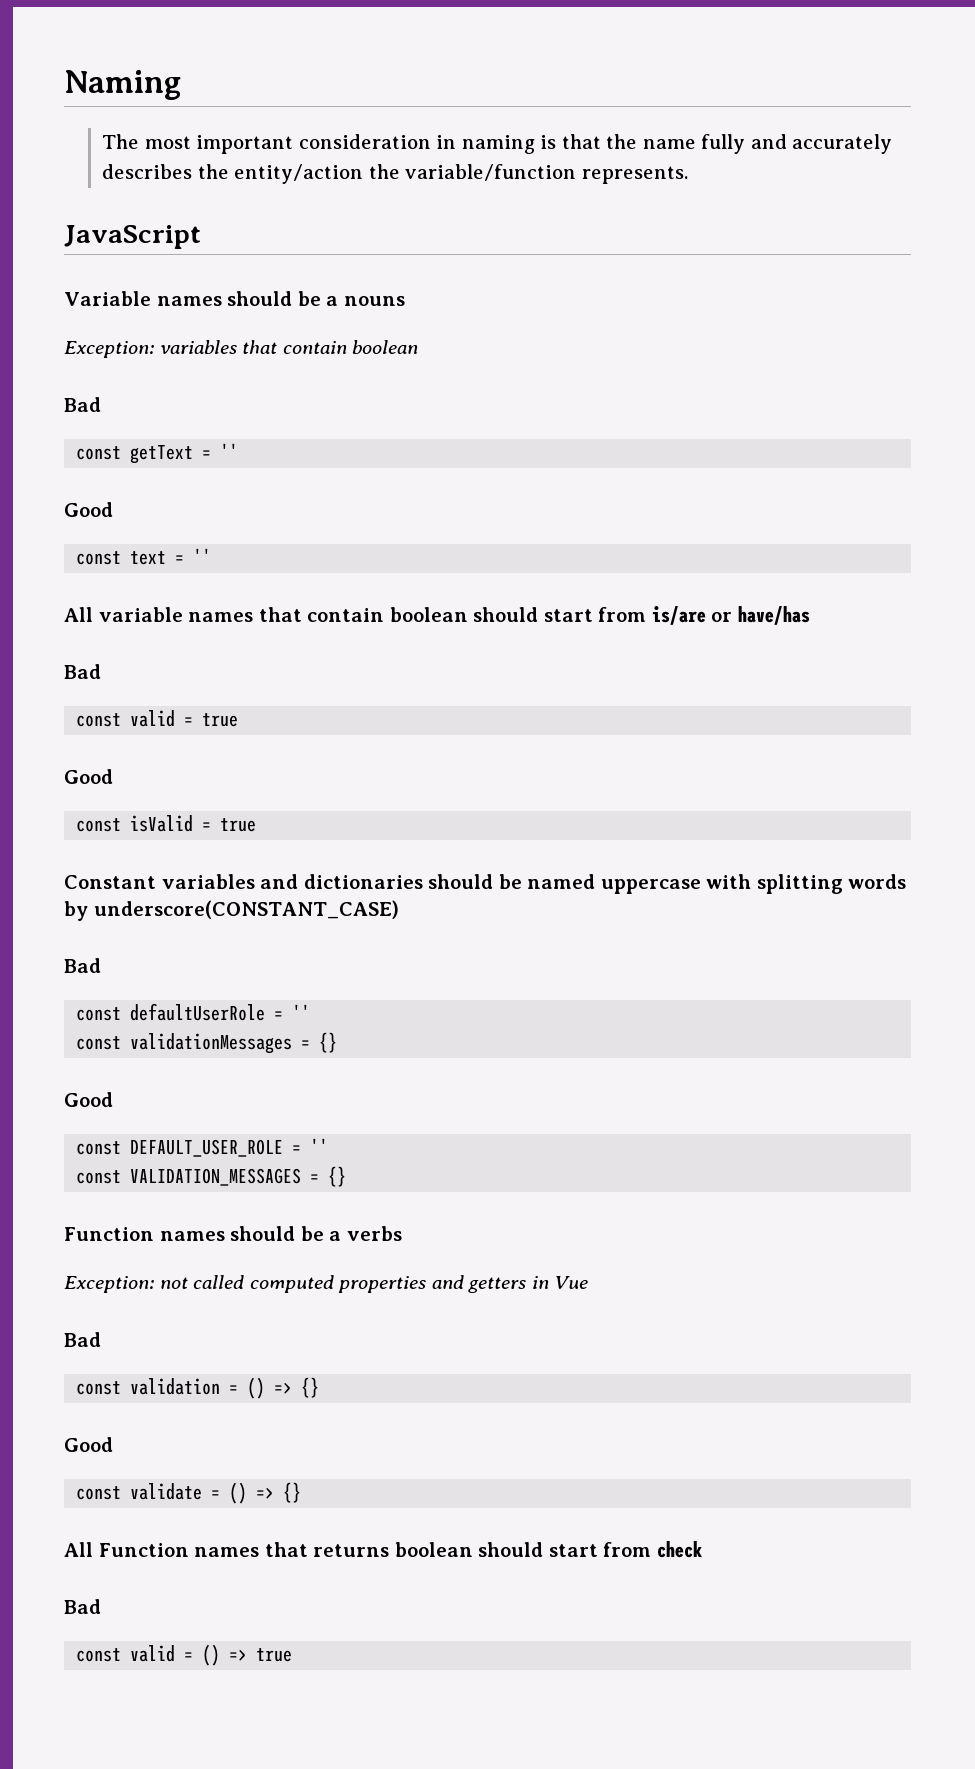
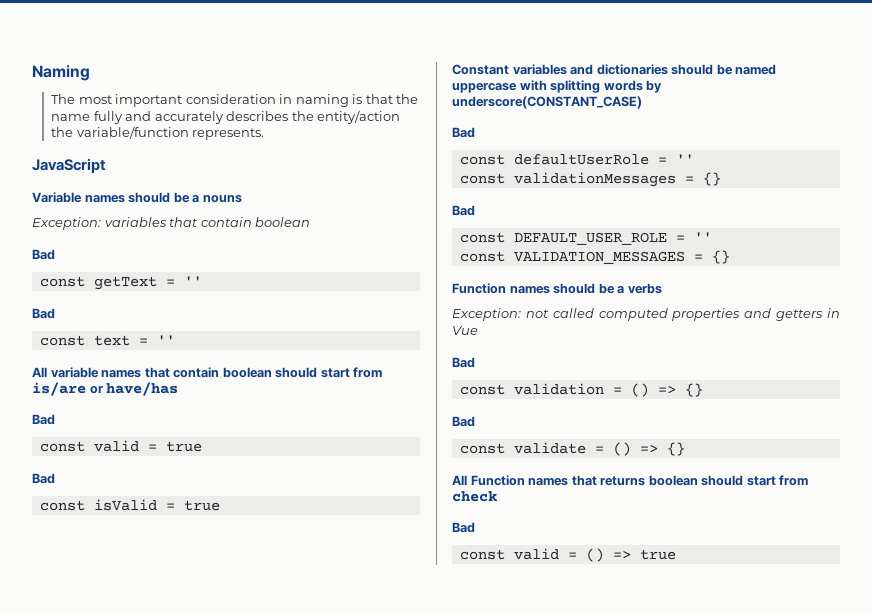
  const getText = ''
- Good
+ Bad
  const valid = true
- Good
+ Bad
  const validationMessages = {}
- Good
+ Bad
  const validation = () => {}
- Good
+ Bad

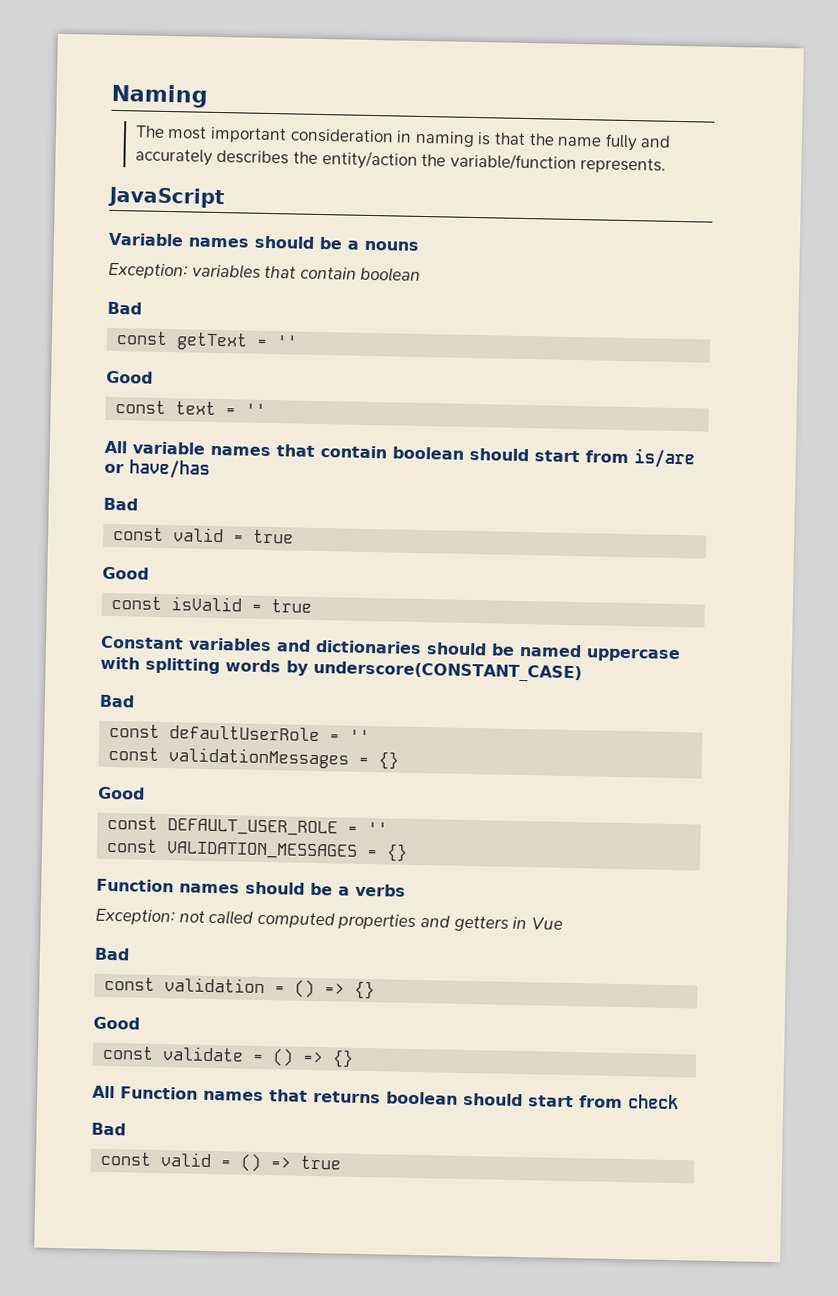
  const getText = ''
- Bad
+ Good
  const valid = true
- Bad
+ Good
  const validationMessages = {}
- Bad
+ Good
  const validation = () => {}
- Bad
+ Good

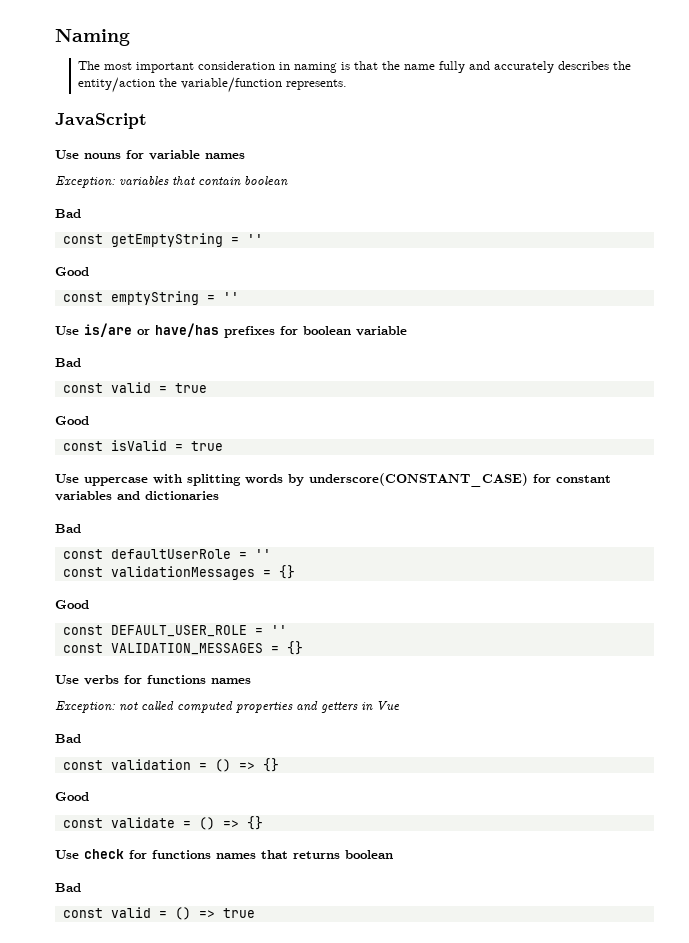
- Variable names should be a nouns
+ Use nouns for variable names
- const getText = ''
+ const getEmptyString = ''
- const text = ''
- All variable names that contain boolean should start from is/are or have/has
+ const emptyString = ''
+ Use is/are or have/has prefixes for boolean variable
- Constant variables and dictionaries should be named uppercase with splitting words by underscore(CONSTANT_CASE)
+ Use uppercase with splitting words by underscore(CONSTANT_CASE) for constant variables and dictionaries
- Function names should be a verbs
+ Use verbs for functions names
- All Function names that returns boolean should start from check
+ Use check for functions names that returns boolean

